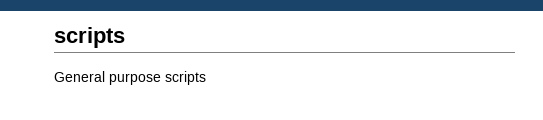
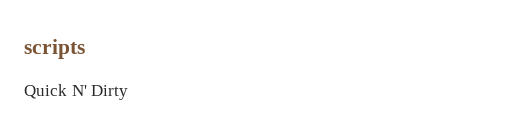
- General purpose scripts
+ Quick N' Dirty

